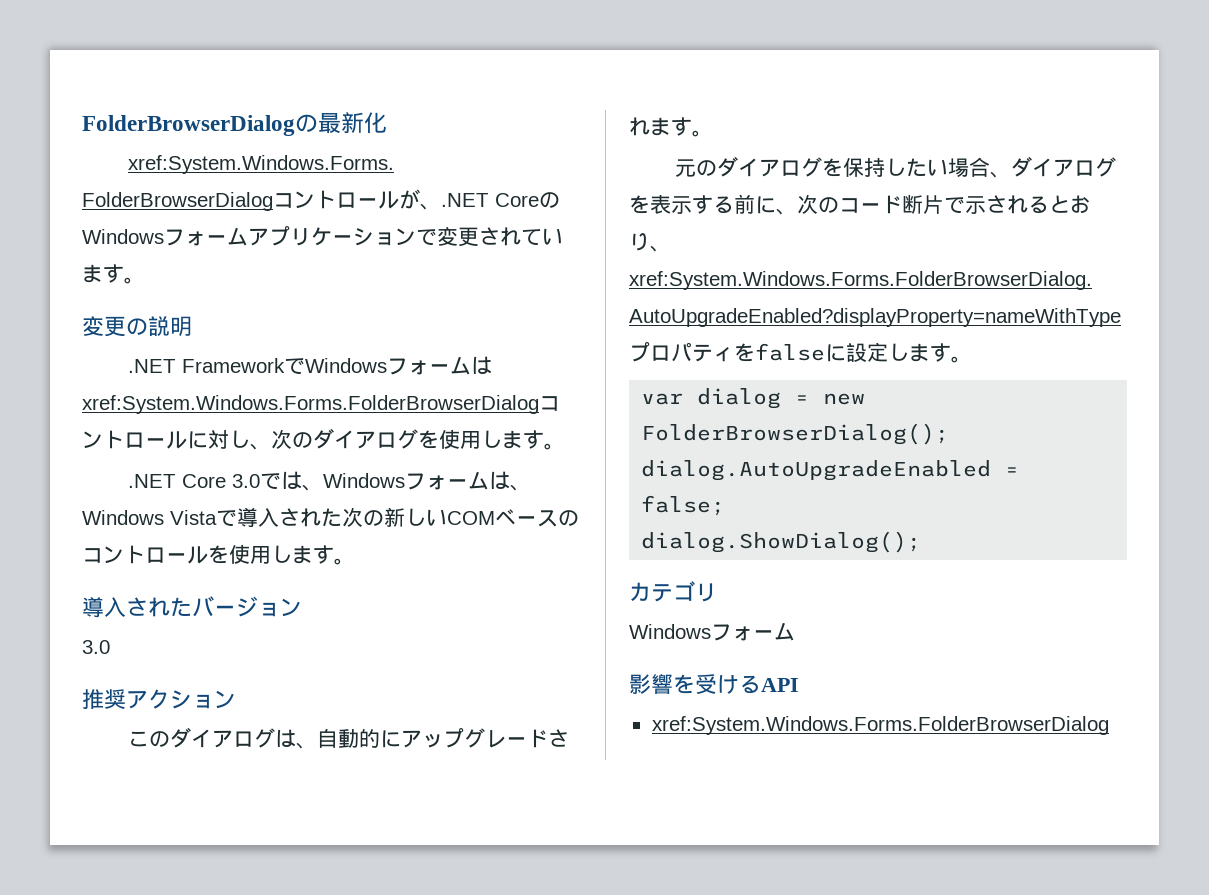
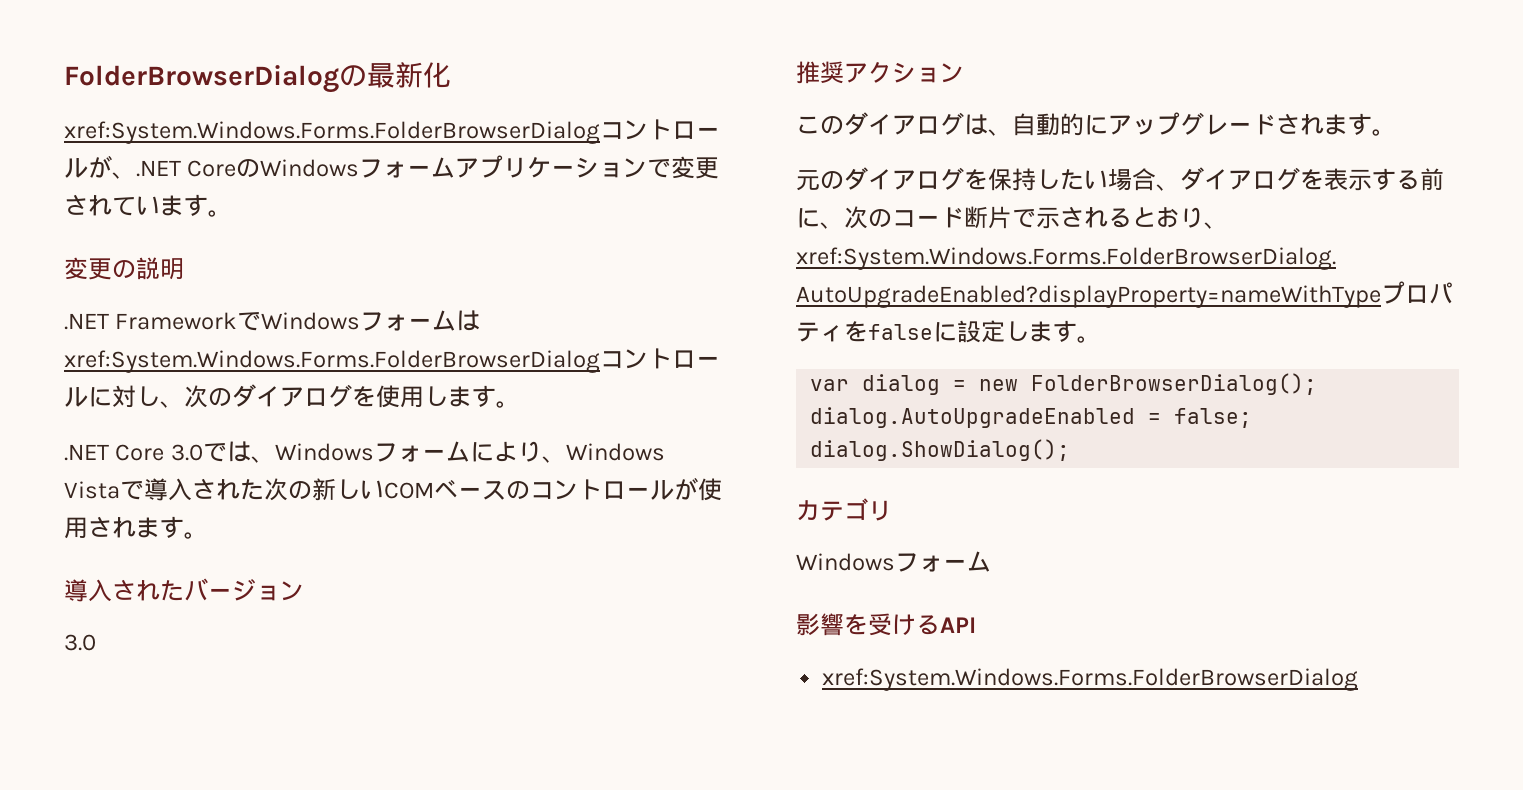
- .NET Core 3.0では、Windowsフォームは、Windows Vistaで導入された次の新しいCOMベースのコントロールを使用します。
+ .NET Core 3.0では、Windowsフォームにより、Windows Vistaで導入された次の新しいCOMベースのコントロールが使用されます。

